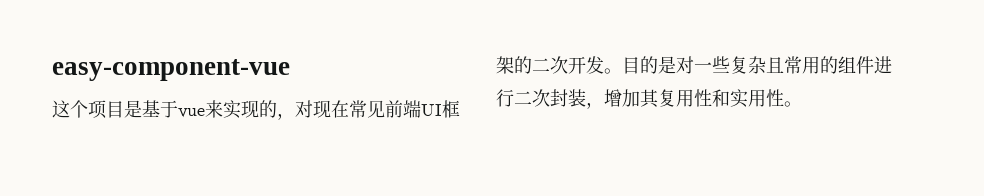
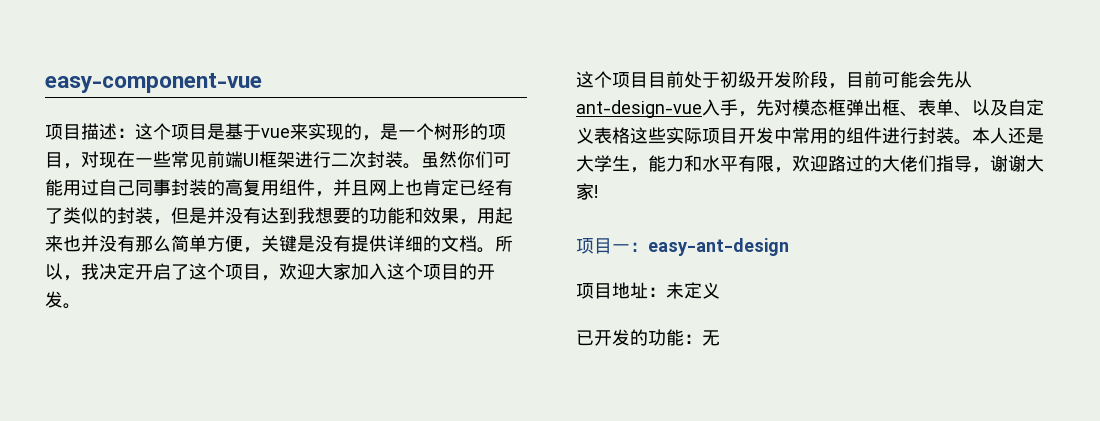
- 这个项目是基于vue来实现的，对现在常见前端UI框架的二次开发。目的是对一些复杂且常用的组件进行二次封装，增加其复用性和实用性。
+ 项目描述：这个项目是基于vue来实现的，是一个树形的项目，对现在一些常见前端UI框架进行二次封装。虽然你们可能用过自己同事封装的高复用组件，并且网上也肯定已经有了类似的封装，但是并没有达到我想要的功能和效果，用起来也并没有那么简单方便，关键是没有提供详细的文档。所以，我决定开启了这个项目，欢迎大家加入这个项目的开发。
+ 这个项目目前处于初级开发阶段，目前可能会先从ant-design-vue入手，先对模态框弹出框、表单、以及自定义表格这些实际项目开发中常用的组件进行封装。本人还是大学生，能力和水平有限，欢迎路过的大佬们指导，谢谢大家!
+ 项目一：easy-ant-design
+ 项目地址：未定义
+ 已开发的功能：无

